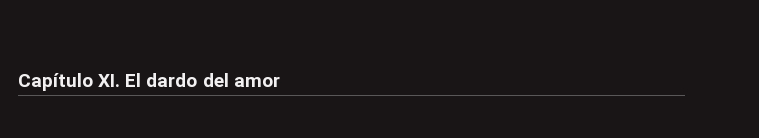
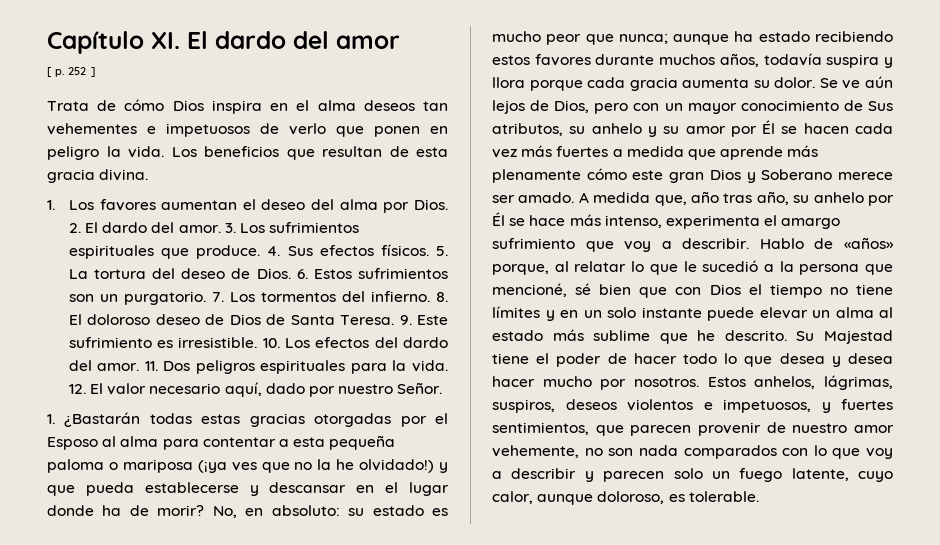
+ [ p. 252 ]
+ Trata de cómo Dios inspira en el alma deseos tan vehementes e impetuosos de verlo que ponen en peligro la vida. Los beneficios que resultan de esta gracia divina.
+ 1. Los favores aumentan el deseo del alma por Dios. 2. El dardo del amor. 3. Los sufrimientos espirituales que produce. 4. Sus efectos físicos. 5. La tortura del deseo de Dios. 6. Estos sufrimientos son un purgatorio. 7. Los tormentos del infierno. 8. El doloroso deseo de Dios de Santa Teresa. 9. Este sufrimiento es irresistible. 10. Los efectos del dardo del amor. 11. Dos peligros espirituales para la vida. 12. El valor necesario aquí, dado por nuestro Señor.
+ 1. ¿Bastarán todas estas gracias otorgadas por el Esposo al alma para contentar a esta pequeña paloma o mariposa (¡ya ves que no la he olvidado!) y que pueda establecerse y descansar en el lugar donde ha de morir? No, en absoluto: su estado es mucho peor que nunca; aunque ha estado recibiendo estos favores durante muchos años, todavía suspira y llora porque cada gracia aumenta su dolor. Se ve aún lejos de Dios, pero con un mayor conocimiento de Sus atributos, su anhelo y su amor por Él se hacen cada vez más fuertes a medida que aprende más plenamente cómo este gran Dios y Soberano merece ser amado. A medida que, año tras año, su anhelo por Él se hace más intenso, experimenta el amargo sufrimiento que voy a describir. Hablo de «años» porque, al relatar lo que le sucedió a la persona que mencioné, sé bien que con Dios el tiempo no tiene límites y en un solo instante puede elevar un alma al estado más sublime que he descrito. Su Majestad tiene el poder de hacer todo lo que desea y desea hacer mucho por nosotros. Estos anhelos, lágrimas, suspiros, deseos violentos e impetuosos, y fuertes sentimientos, que parecen provenir de nuestro amor vehemente, no son nada comparados con lo que voy a describir y parecen solo un fuego latente, cuyo calor, aunque doloroso, es tolerable.

